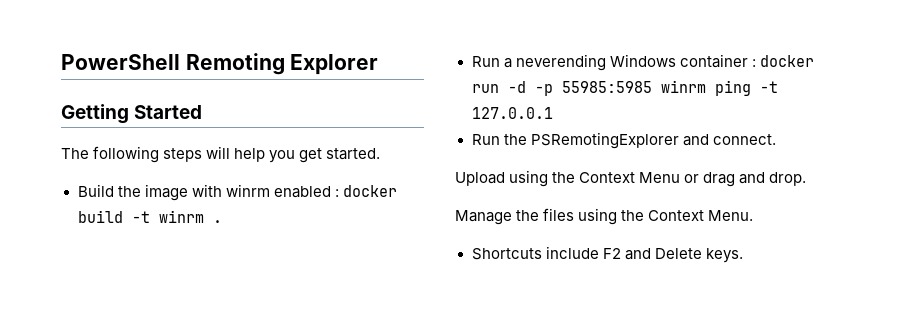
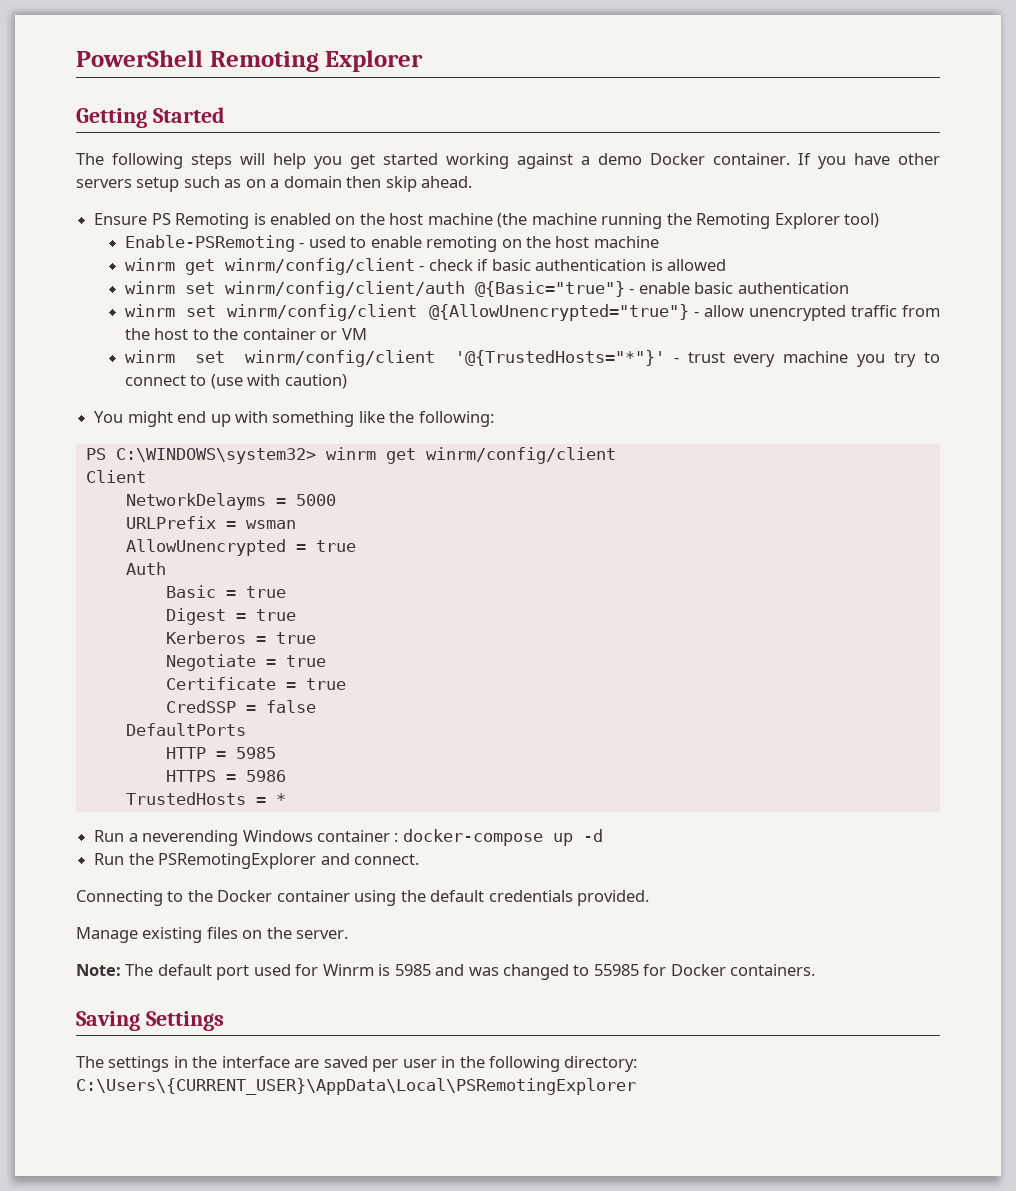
- The following steps will help you get started.
- Build the image with winrm enabled : docker build -t winrm .
+ The following steps will help you get started working against a demo Docker container. If you have other servers setup such as on a domain then skip ahead.
+ Ensure PS Remoting is enabled on the host machine (the machine running the Remoting Explorer tool)
+ Enable-PSRemoting - used to enable remoting on the host machine
+ winrm get winrm/config/client - check if basic authentication is allowed
+ winrm set winrm/config/client/auth @{Basic="true"} - enable basic authentication
+ winrm set winrm/config/client @{AllowUnencrypted="true"} - allow unencrypted traffic from the host to the container or VM
+ winrm set winrm/config/client '@{TrustedHosts="*"}' - trust every machine you try to connect to (use with caution)
+ You might end up with something like the following:
+ PS C:\WINDOWS\system32> winrm get winrm/config/client
+ Client
+ NetworkDelayms = 5000
+ URLPrefix = wsman
+ AllowUnencrypted = true
+ Auth
+ Basic = true
+ Digest = true
+ Kerberos = true
+ Negotiate = true
+ Certificate = true
+ CredSSP = false
+ DefaultPorts
+ HTTP = 5985
+ HTTPS = 5986
+ TrustedHosts = *
- Run a neverending Windows container : docker run -d -p 55985:5985 winrm ping -t 127.0.0.1
+ Run a neverending Windows container : docker-compose up -d
- Upload using the Context Menu or drag and drop.
- Manage the files using the Context Menu.
- Shortcuts include F2 and Delete keys.
+ Connecting to the Docker container using the default credentials provided.
+ Manage existing files on the server.
+ Note: The default port used for Winrm is 5985 and was changed to 55985 for Docker containers.
+ Saving Settings
+ The settings in the interface are saved per user in the following directory: C:\Users\{CURRENT_USER}\AppData\Local\PSRemotingExplorer

